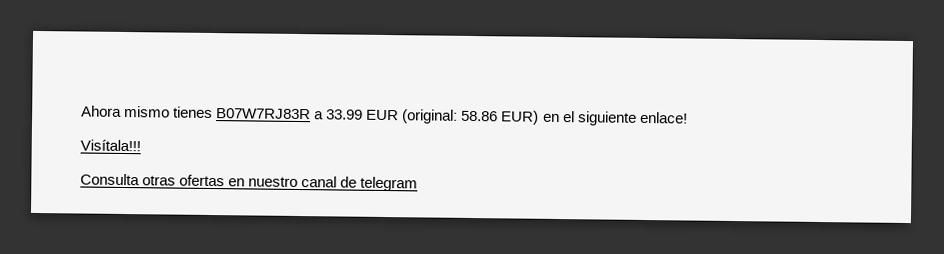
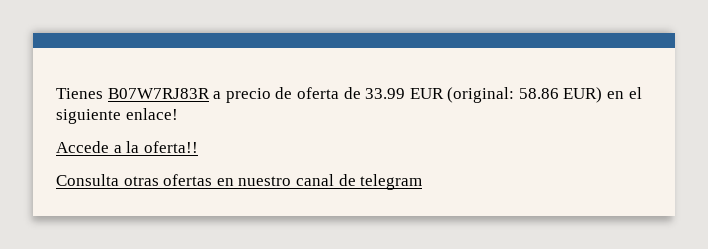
- Ahora mismo tienes B07W7RJ83R a 33.99 EUR (original: 58.86 EUR) en el siguiente enlace!
+ Tienes B07W7RJ83R a precio de oferta de 33.99 EUR (original: 58.86 EUR) en el siguiente enlace!
- Visítala!!!
+ Accede a la oferta!!

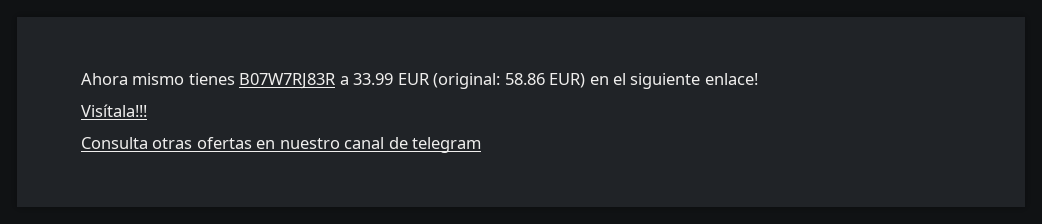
- Tienes B07W7RJ83R a precio de oferta de 33.99 EUR (original: 58.86 EUR) en el siguiente enlace!
+ Ahora mismo tienes B07W7RJ83R a 33.99 EUR (original: 58.86 EUR) en el siguiente enlace!
- Accede a la oferta!!
+ Visítala!!!

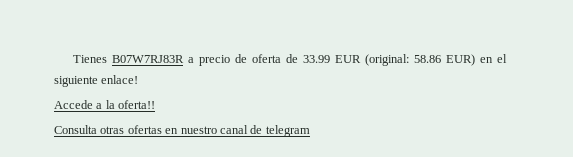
- Ahora mismo tienes B07W7RJ83R a 33.99 EUR (original: 58.86 EUR) en el siguiente enlace!
+ Tienes B07W7RJ83R a precio de oferta de 33.99 EUR (original: 58.86 EUR) en el siguiente enlace!
- Visítala!!!
+ Accede a la oferta!!

